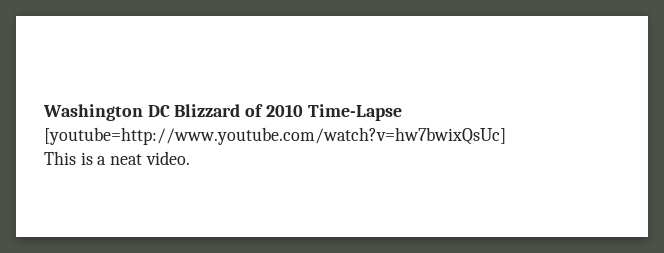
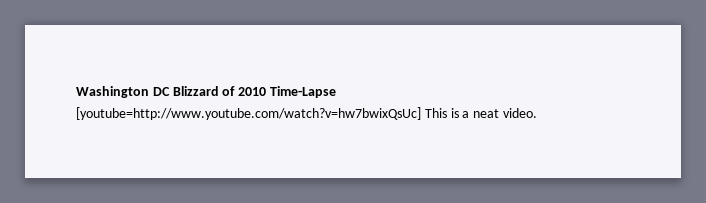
- Washington DC Blizzard of 2010 Time-Lapse [youtube=http://www.youtube.com/watch?v=hw7bwixQsUc]
- This is a neat video.
+ Washington DC Blizzard of 2010 Time-Lapse [youtube=http://www.youtube.com/watch?v=hw7bwixQsUc] This is a neat video.

